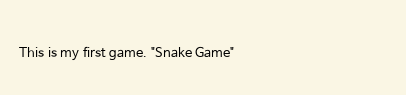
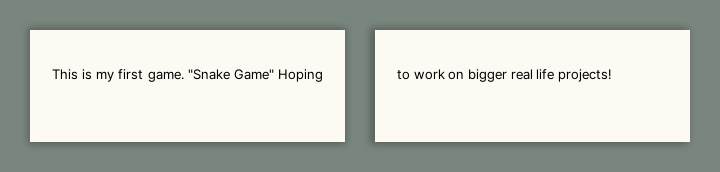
- "Snake Game"
+ "Snake Game" Hoping to work on bigger real life projects!

